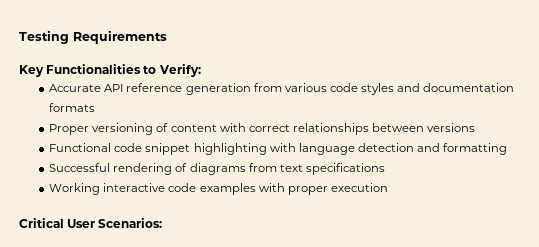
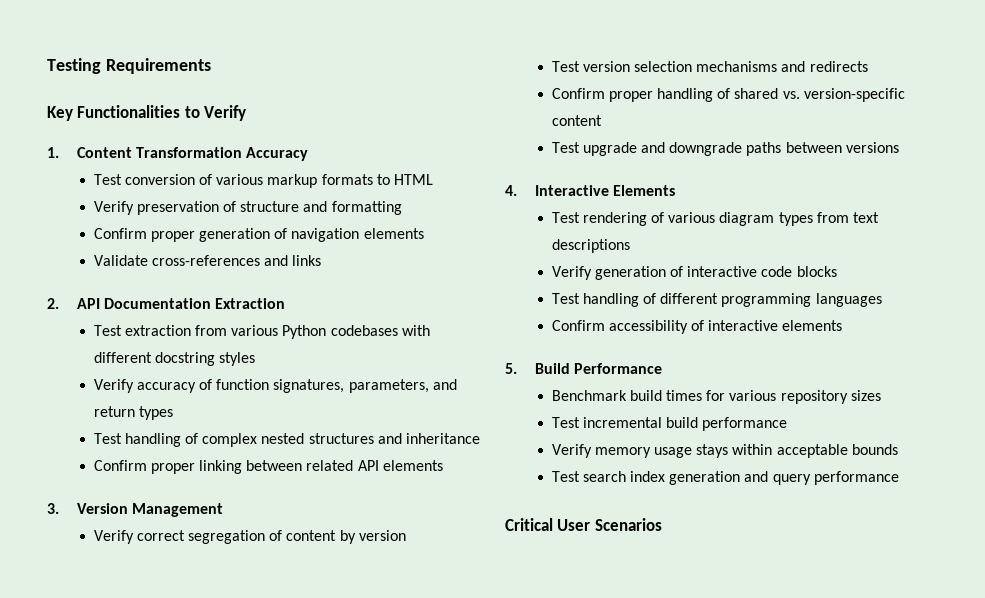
- Key Functionalities to Verify:
- Accurate API reference generation from various code styles and documentation formats
- Proper versioning of content with correct relationships between versions
- Functional code snippet highlighting with language detection and formatting
- Successful rendering of diagrams from text specifications
- Working interactive code examples with proper execution
+ Key Functionalities to Verify
+ 1. Content Transformation Accuracy
+ Test conversion of various markup formats to HTML
+ Verify preservation of structure and formatting
+ Confirm proper generation of navigation elements
+ Validate cross-references and links
+ 2. API Documentation Extraction
+ Test extraction from various Python codebases with different docstring styles
+ Verify accuracy of function signatures, parameters, and return types
+ Test handling of complex nested structures and inheritance
+ Confirm proper linking between related API elements
+ 3. Version Management
+ Verify correct segregation of content by version
+ Test version selection mechanisms and redirects
+ Confirm proper handling of shared vs. version-specific content
+ Test upgrade and downgrade paths between versions
+ 4. Interactive Elements
+ Test rendering of various diagram types from text descriptions
+ Verify generation of interactive code blocks
+ Test handling of different programming languages
+ Confirm accessibility of interactive elements
+ 5. Build Performance
+ Benchmark build times for various repository sizes
+ Test incremental build performance
+ Verify memory usage stays within acceptable bounds
+ Test search index generation and query performance
- Critical User Scenarios:
+ Critical User Scenarios

